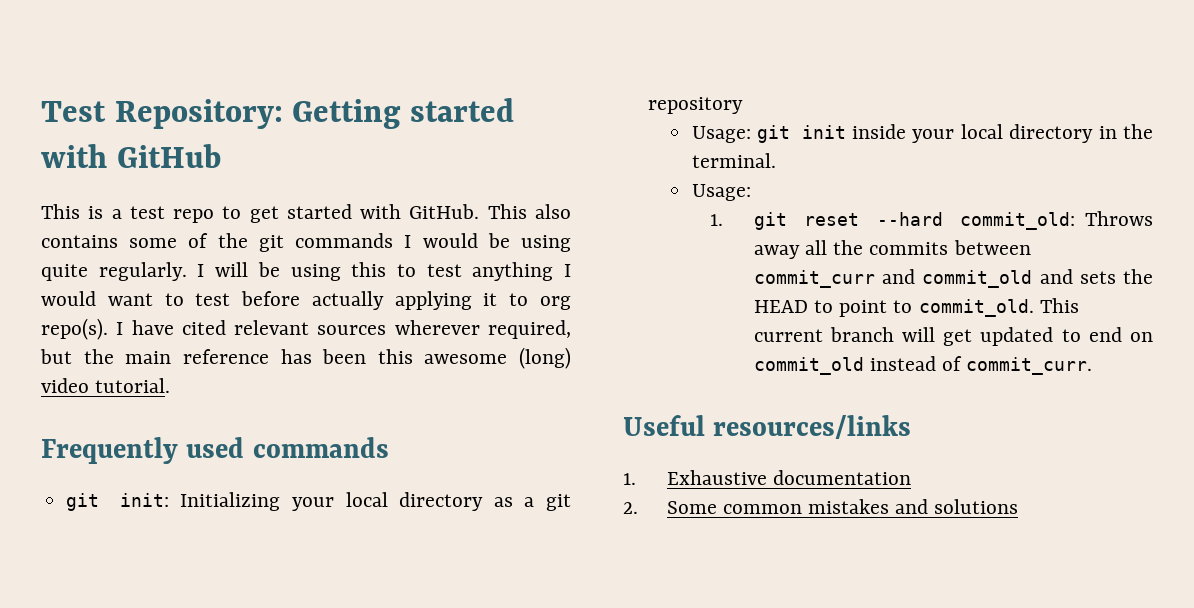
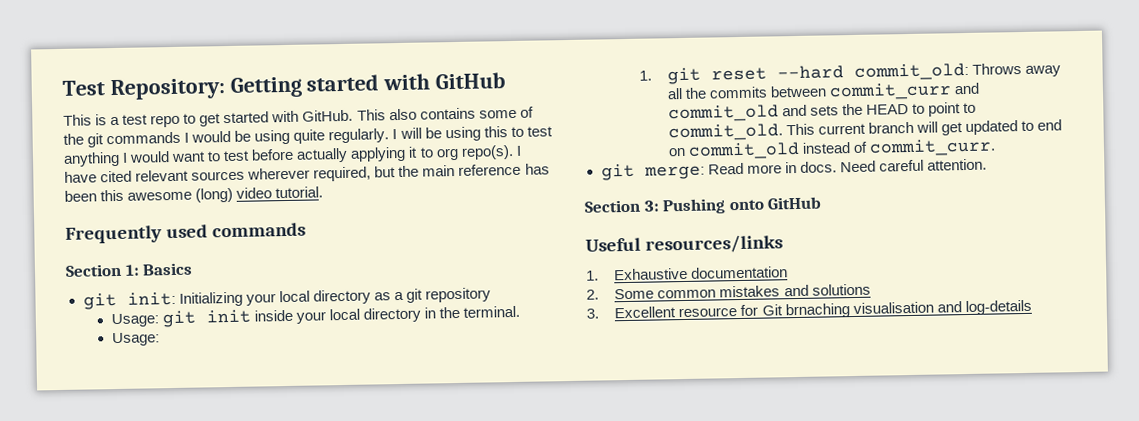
+ Section 1: Basics
+ git merge: Read more in docs. Need careful attention.
+ Section 3: Pushing onto GitHub
+ 3. Excellent resource for Git brnaching visualisation and log-details

